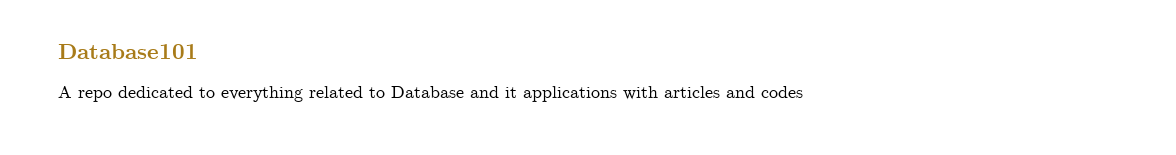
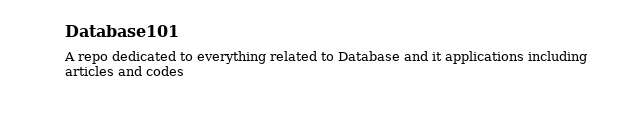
- A repo dedicated to everything related to Database and it applications with articles and codes
+ A repo dedicated to everything related to Database and it applications including articles and codes

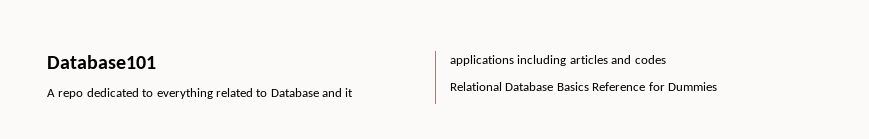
+ Relational Database Basics Reference for Dummies

